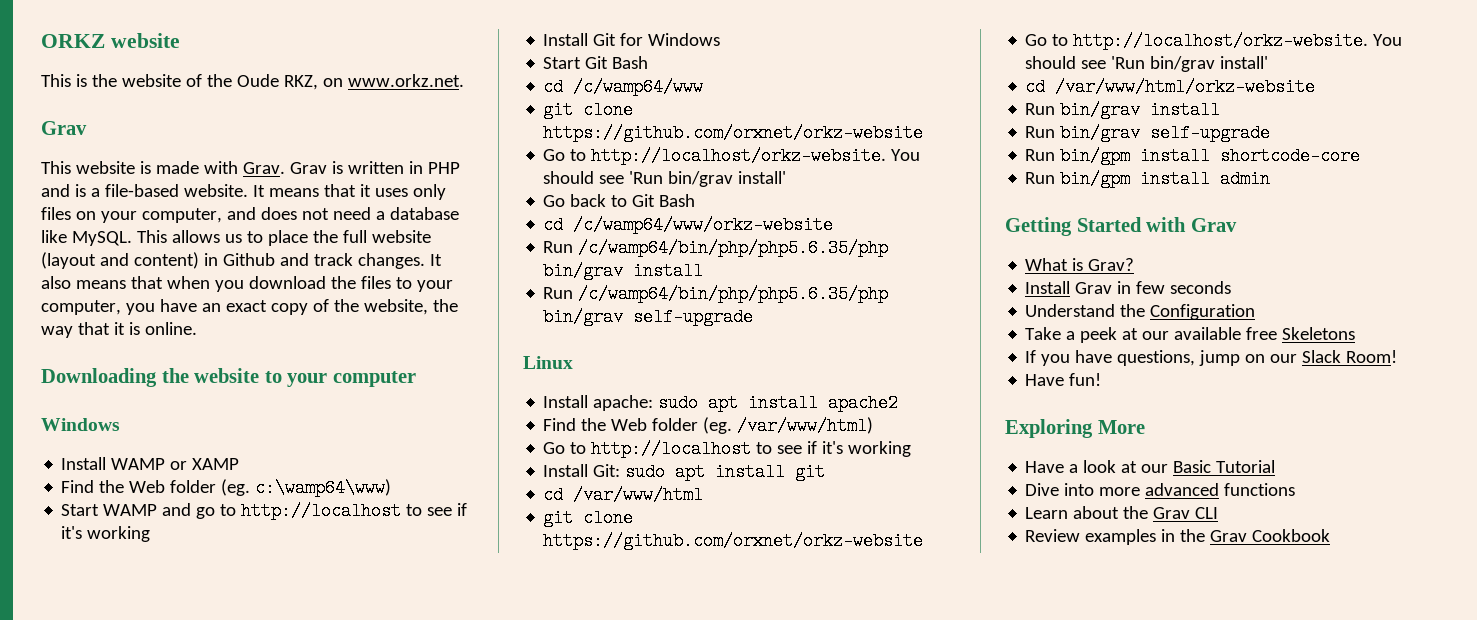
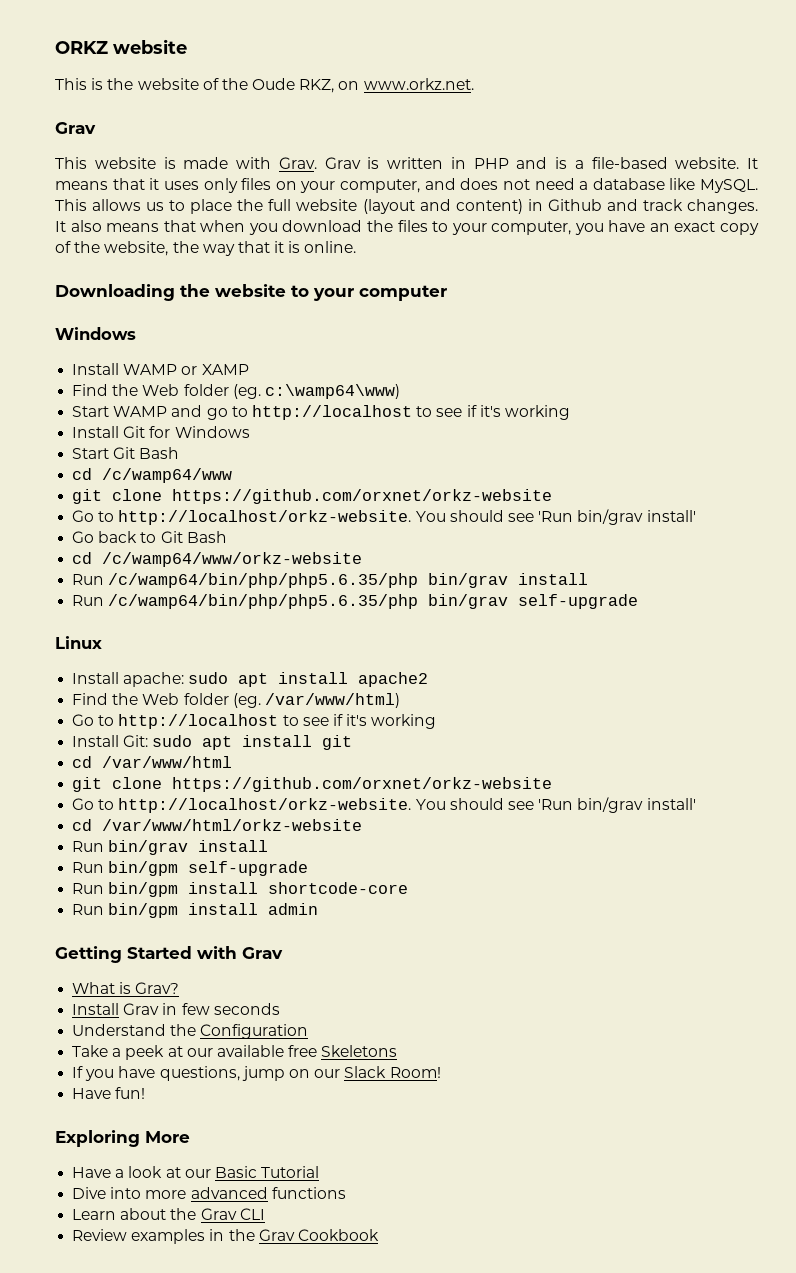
- Run bin/grav self-upgrade
+ Run bin/gpm self-upgrade

